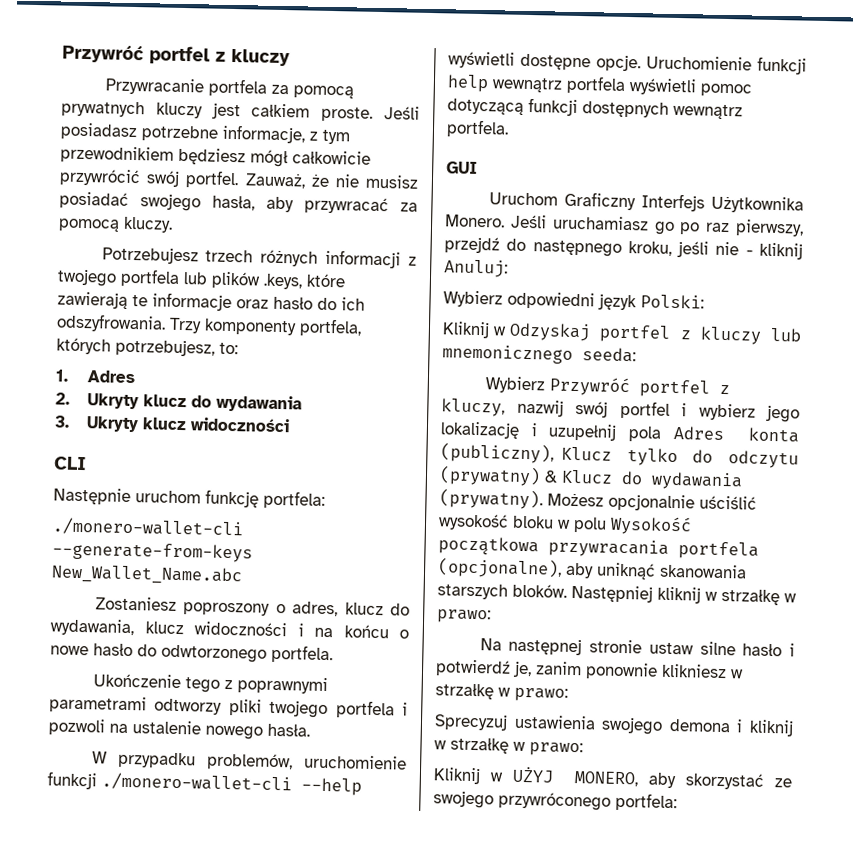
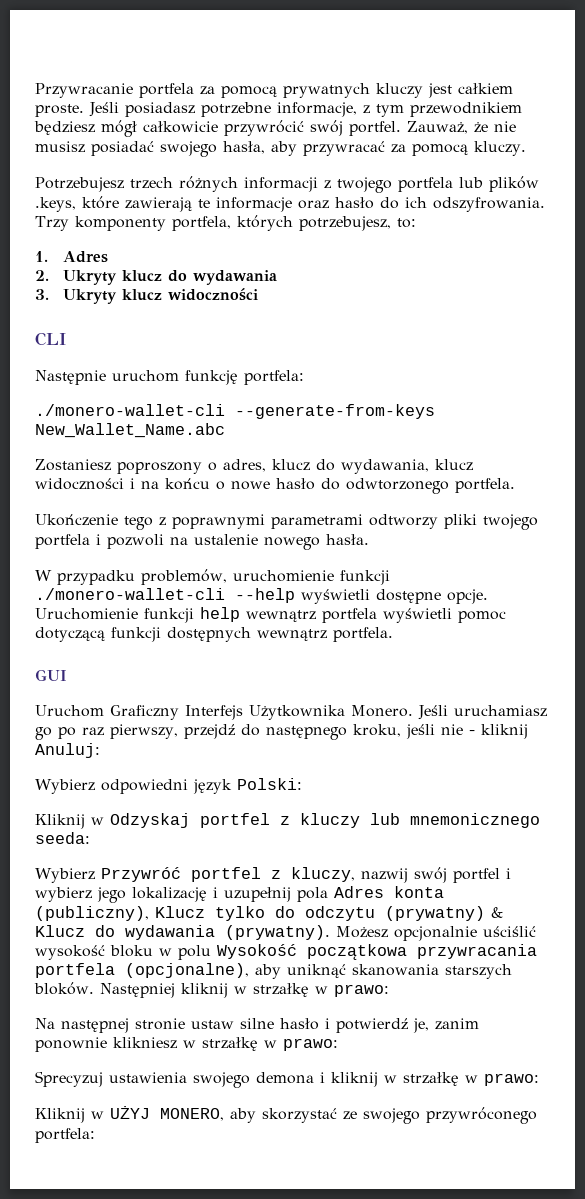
- Przywróć portfel z kluczy

